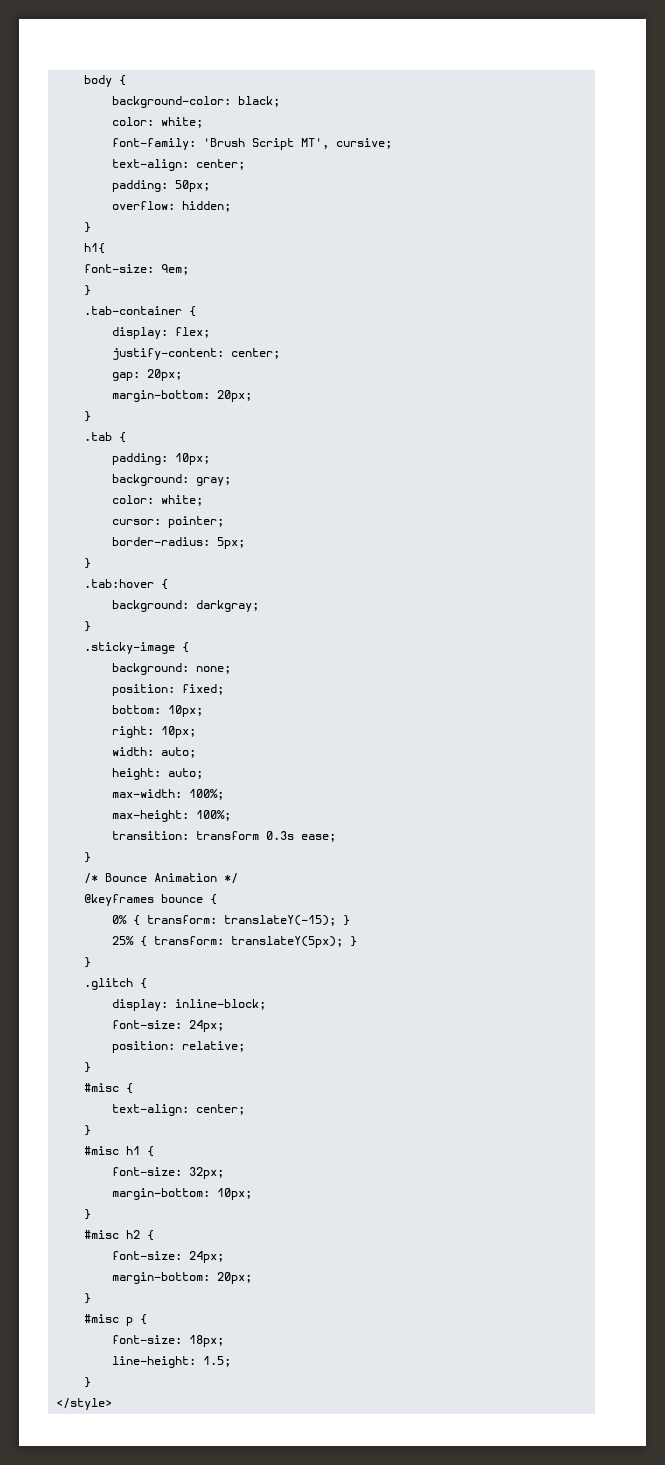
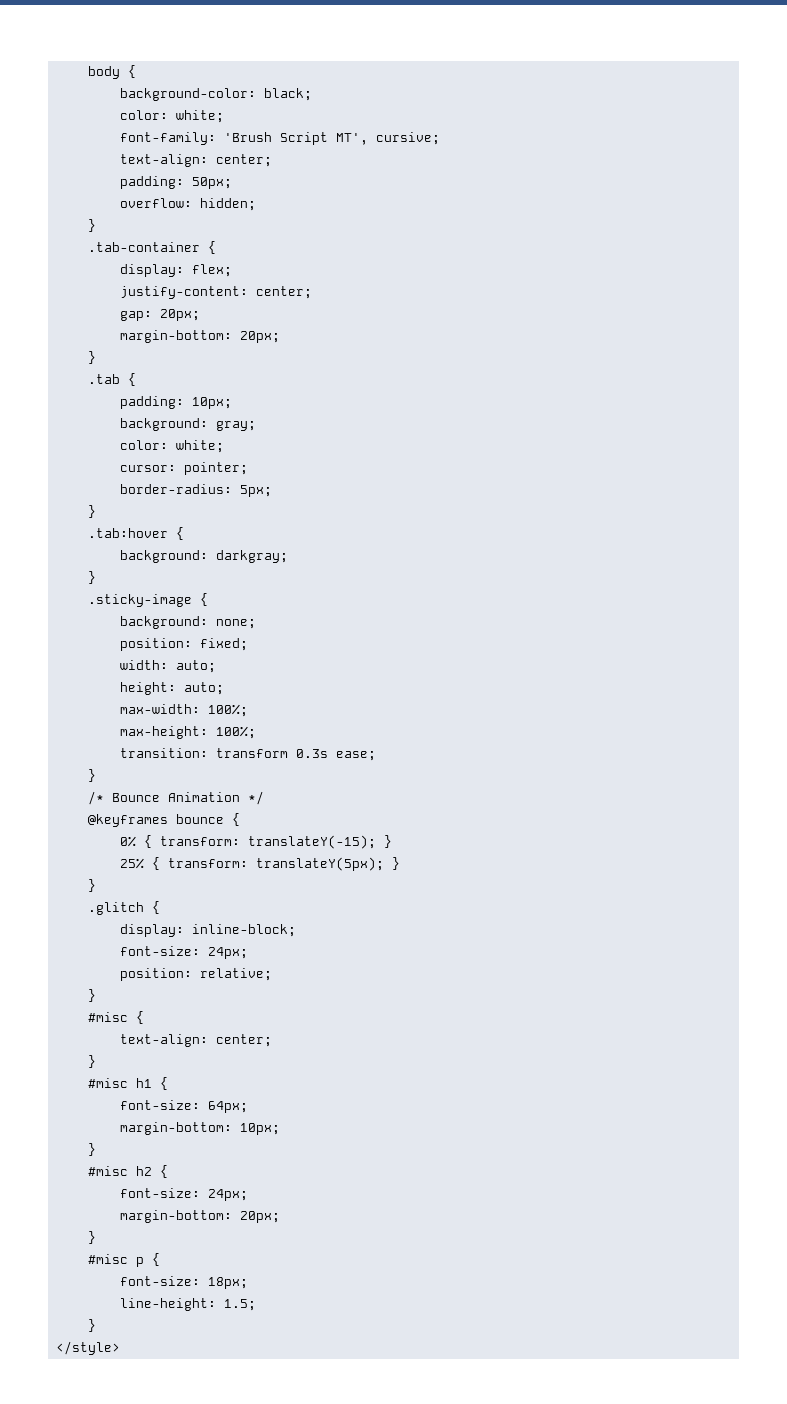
- h1{
- font-size: 9em;
- }
- bottom: 10px;
- right: 10px;
- font-size: 32px;
+ font-size: 64px;

